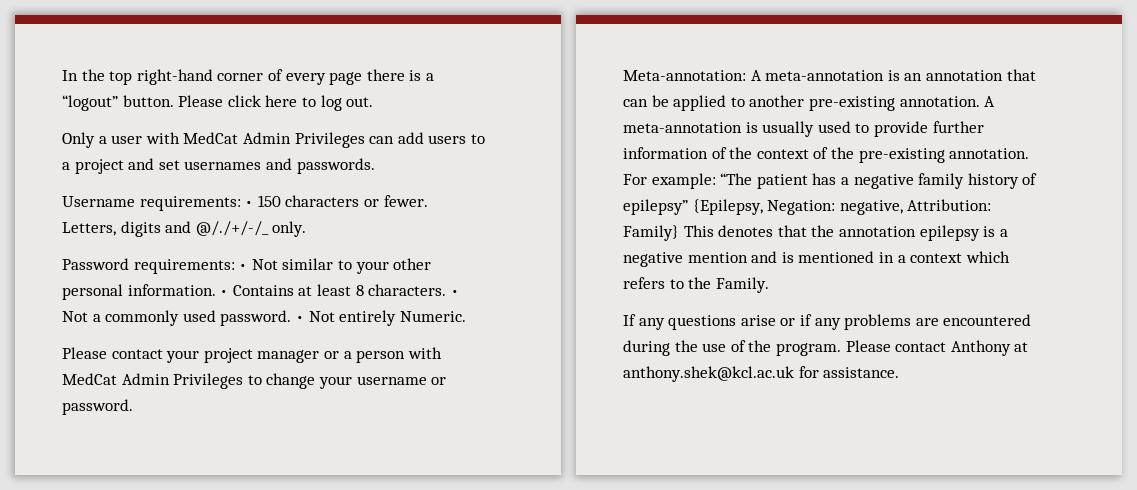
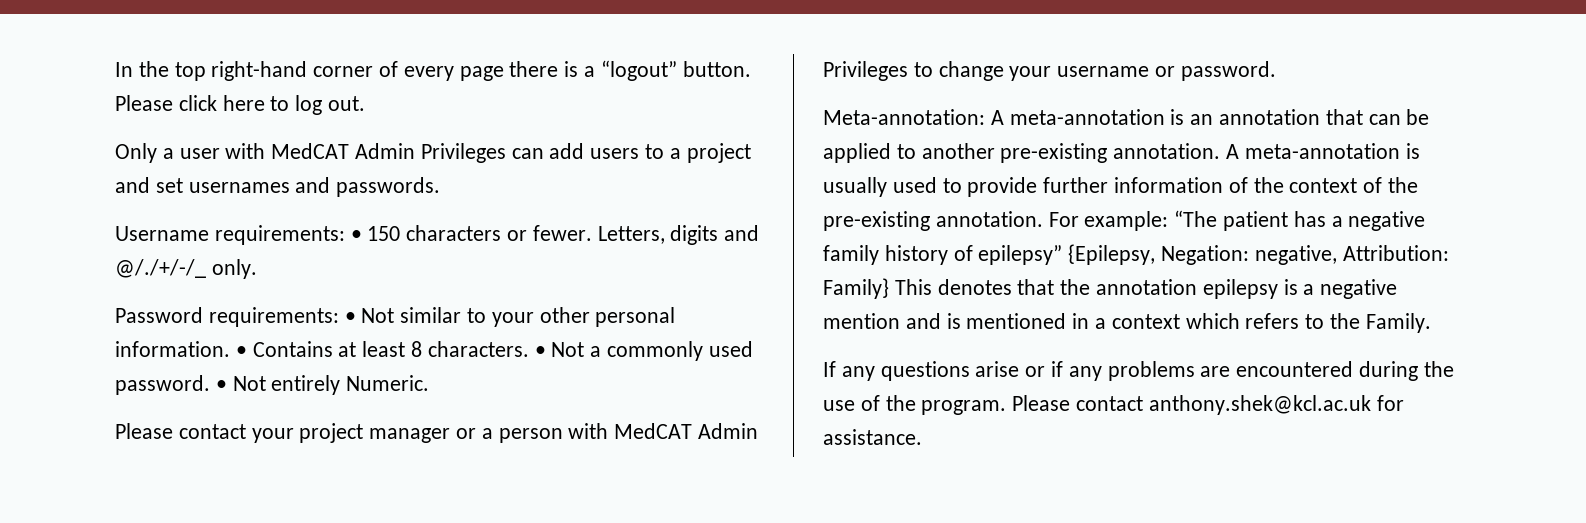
- Only a user with MedCat Admin Privileges can add users to a project and set usernames and passwords.
+ Only a user with MedCAT Admin Privileges can add users to a project and set usernames and passwords.
- Please contact your project manager or a person with MedCat Admin Privileges to change your username or password.
+ Please contact your project manager or a person with MedCAT Admin Privileges to change your username or password.
- Please contact Anthony at anthony.shek@kcl.ac.uk for assistance.
+ Please contact anthony.shek@kcl.ac.uk for assistance.

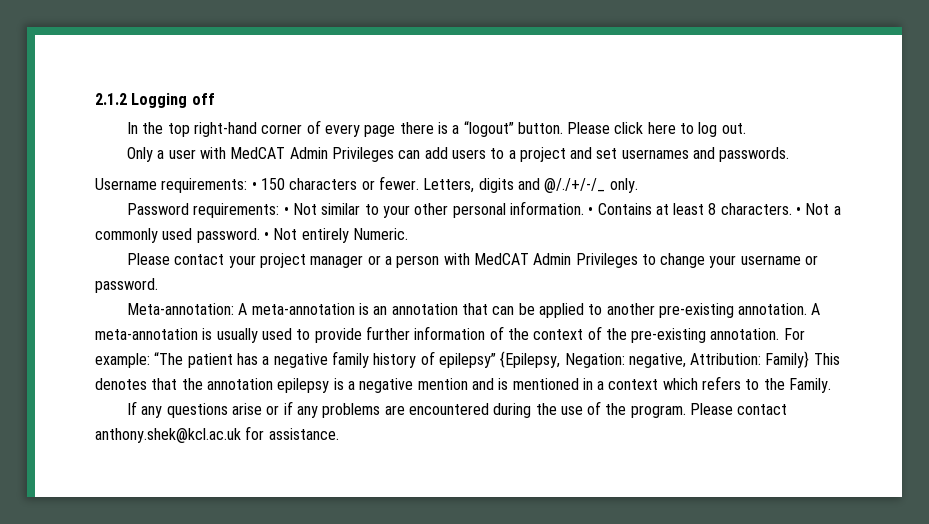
+ 2.1.2 Logging off

